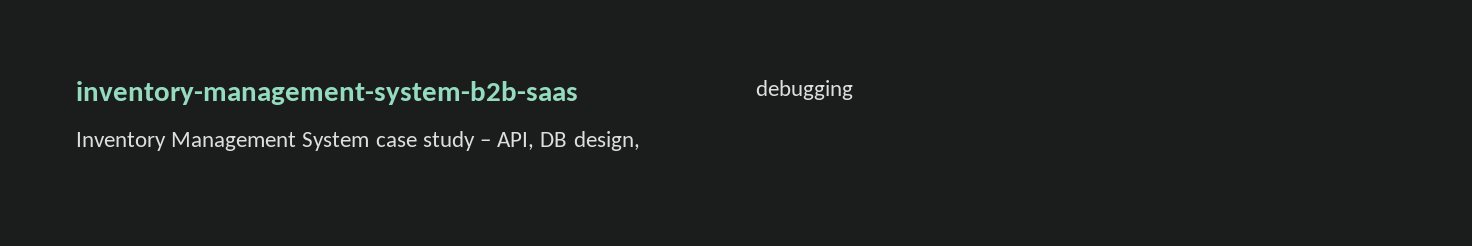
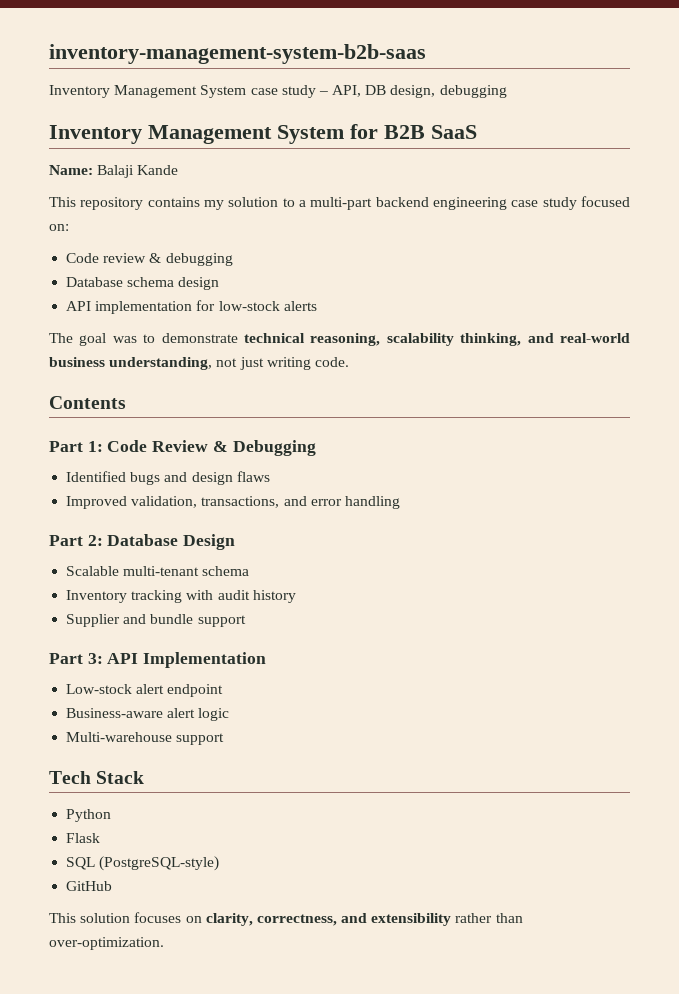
+ Inventory Management System for B2B SaaS
+ Name: Balaji Kande
+ This repository contains my solution to a multi-part backend engineering case study focused on:
+ Code review & debugging
+ Database schema design
+ API implementation for low-stock alerts
+ The goal was to demonstrate technical reasoning, scalability thinking, and real-world business understanding, not just writing code.
+ Contents
+ Part 1: Code Review & Debugging
+ Identified bugs and design flaws
+ Improved validation, transactions, and error handling
+ Part 2: Database Design
+ Scalable multi-tenant schema
+ Inventory tracking with audit history
+ Supplier and bundle support
+ Part 3: API Implementation
+ Low-stock alert endpoint
+ Business-aware alert logic
+ Multi-warehouse support
+ Tech Stack
+ Python
+ Flask
+ SQL (PostgreSQL-style)
+ GitHub
+ This solution focuses on clarity, correctness, and extensibility rather than over-optimization.

